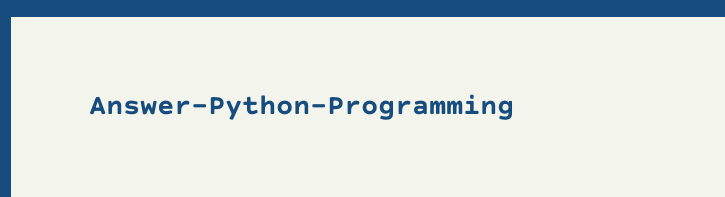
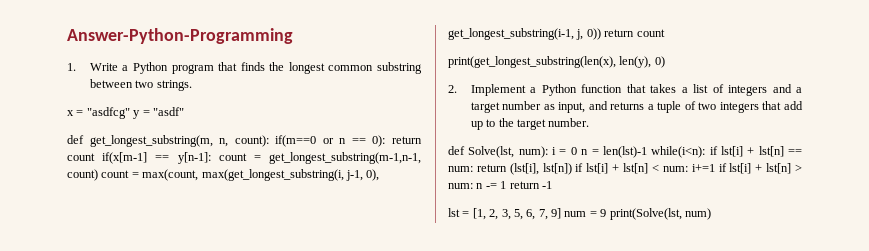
+ 1. Write a Python program that finds the longest common substring between two strings.
+ x = "asdfcg" y = "asdf"
+ def get_longest_substring(m, n, count): if(m==0 or n == 0): return count if(x[m-1] == y[n-1]: count = get_longest_substring(m-1,n-1, count) count = max(count, max(get_longest_substring(i, j-1, 0), get_longest_substring(i-1, j, 0)) return count
+ print(get_longest_substring(len(x), len(y), 0)
+ 2. Implement a Python function that takes a list of integers and a target number as input, and returns a tuple of two integers that add up to the target number.
+ def Solve(lst, num): i = 0 n = len(lst)-1 while(i<n): if lst[i] + lst[n] == num: return (lst[i], lst[n]) if lst[i] + lst[n] < num: i+=1 if lst[i] + lst[n] > num: n -= 1 return -1
+ lst = [1, 2, 3, 5, 6, 7, 9] num = 9 print(Solve(lst, num)

